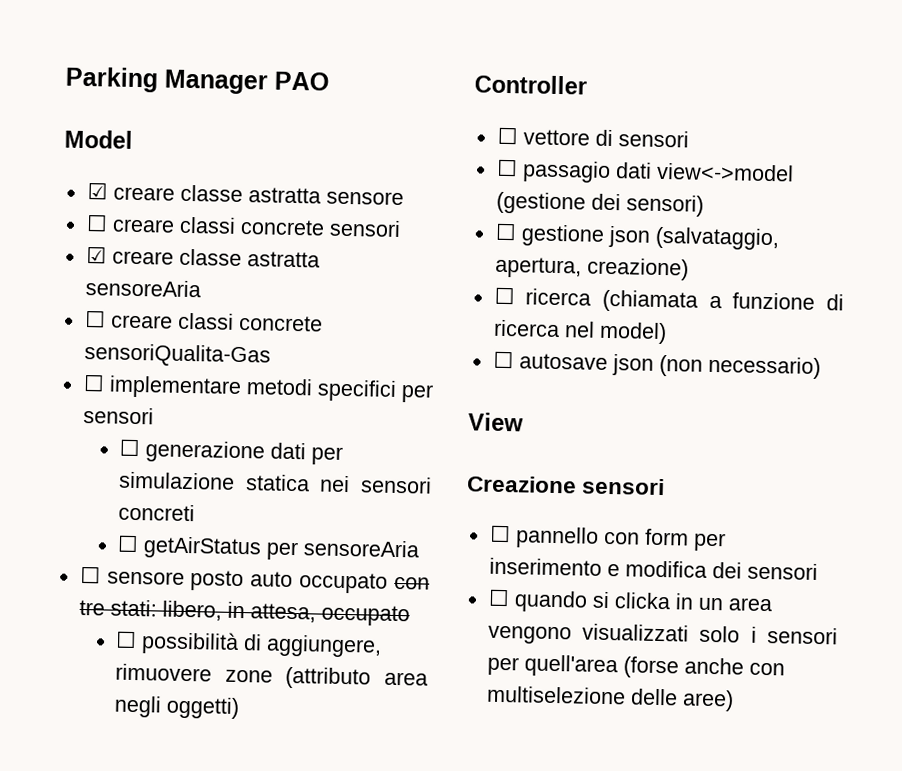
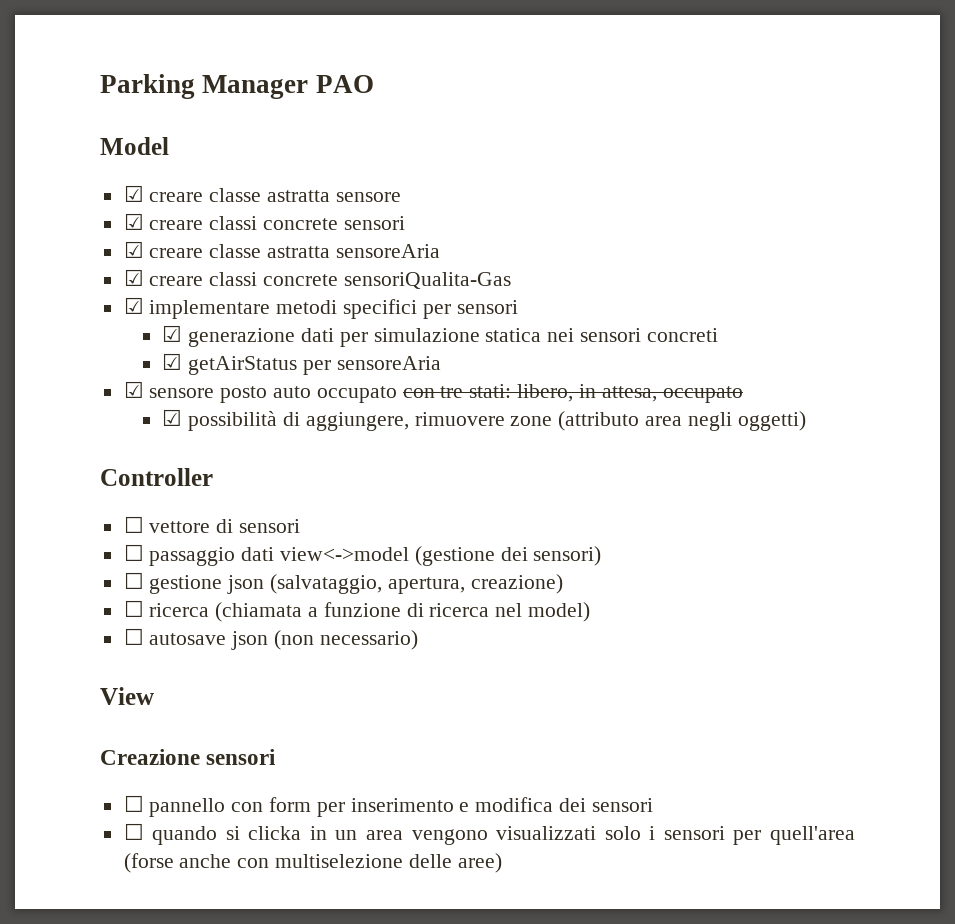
- ☐ creare classi concrete sensori
+ ☑ creare classi concrete sensori
- ☐ creare classi concrete sensoriQualita-Gas
+ ☑ creare classi concrete sensoriQualita-Gas
- ☐ implementare metodi specifici per sensori
+ ☑ implementare metodi specifici per sensori
- ☐ generazione dati per simulazione statica nei sensori concreti
+ ☑ generazione dati per simulazione statica nei sensori concreti
- ☐ getAirStatus per sensoreAria
+ ☑ getAirStatus per sensoreAria
- ☐ sensore posto auto occupato con tre stati: libero, in attesa, occupato
+ ☑ sensore posto auto occupato con tre stati: libero, in attesa, occupato
- ☐ possibilità di aggiungere, rimuovere zone (attributo area negli oggetti)
+ ☑ possibilità di aggiungere, rimuovere zone (attributo area negli oggetti)
- ☐ passagio dati view<->model (gestione dei sensori)
+ ☐ passaggio dati view<->model (gestione dei sensori)

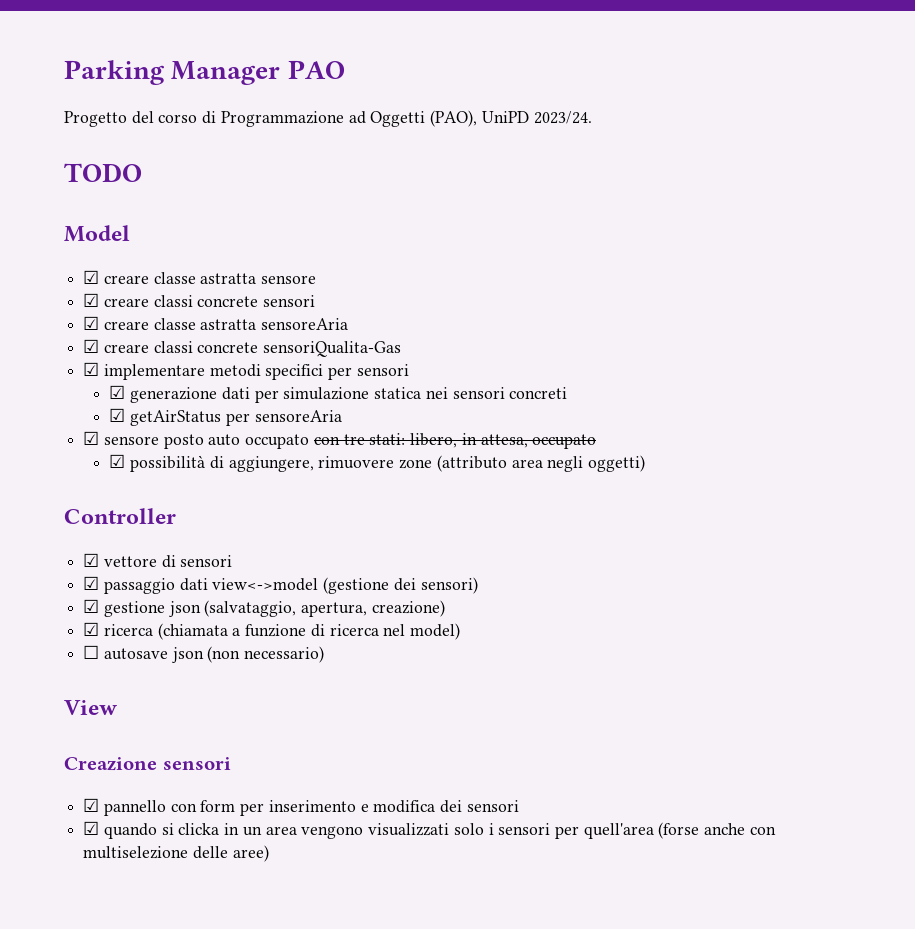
+ Progetto del corso di Programmazione ad Oggetti (PAO), UniPD 2023/24.
+ TODO
- ☐ vettore di sensori
+ ☑ vettore di sensori
- ☐ passaggio dati view<->model (gestione dei sensori)
+ ☑ passaggio dati view<->model (gestione dei sensori)
- ☐ gestione json (salvataggio, apertura, creazione)
+ ☑ gestione json (salvataggio, apertura, creazione)
- ☐ ricerca (chiamata a funzione di ricerca nel model)
+ ☑ ricerca (chiamata a funzione di ricerca nel model)
- ☐ pannello con form per inserimento e modifica dei sensori
+ ☑ pannello con form per inserimento e modifica dei sensori
- ☐ quando si clicka in un area vengono visualizzati solo i sensori per quell'area (forse anche con multiselezione delle aree)
+ ☑ quando si clicka in un area vengono visualizzati solo i sensori per quell'area (forse anche con multiselezione delle aree)

